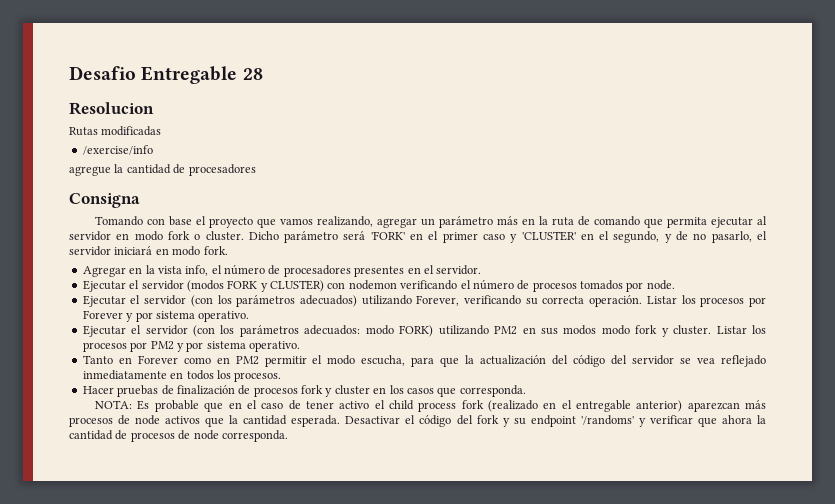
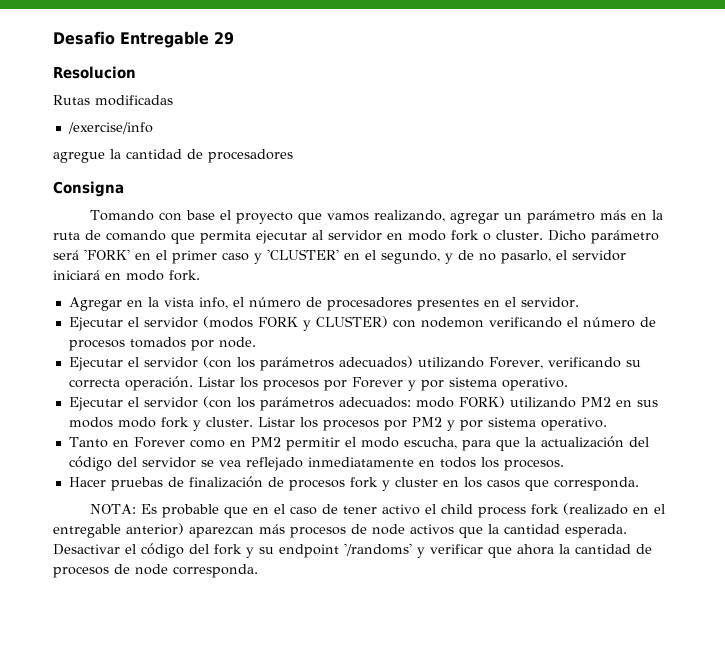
- Desafio Entregable 28
+ Desafio Entregable 29

